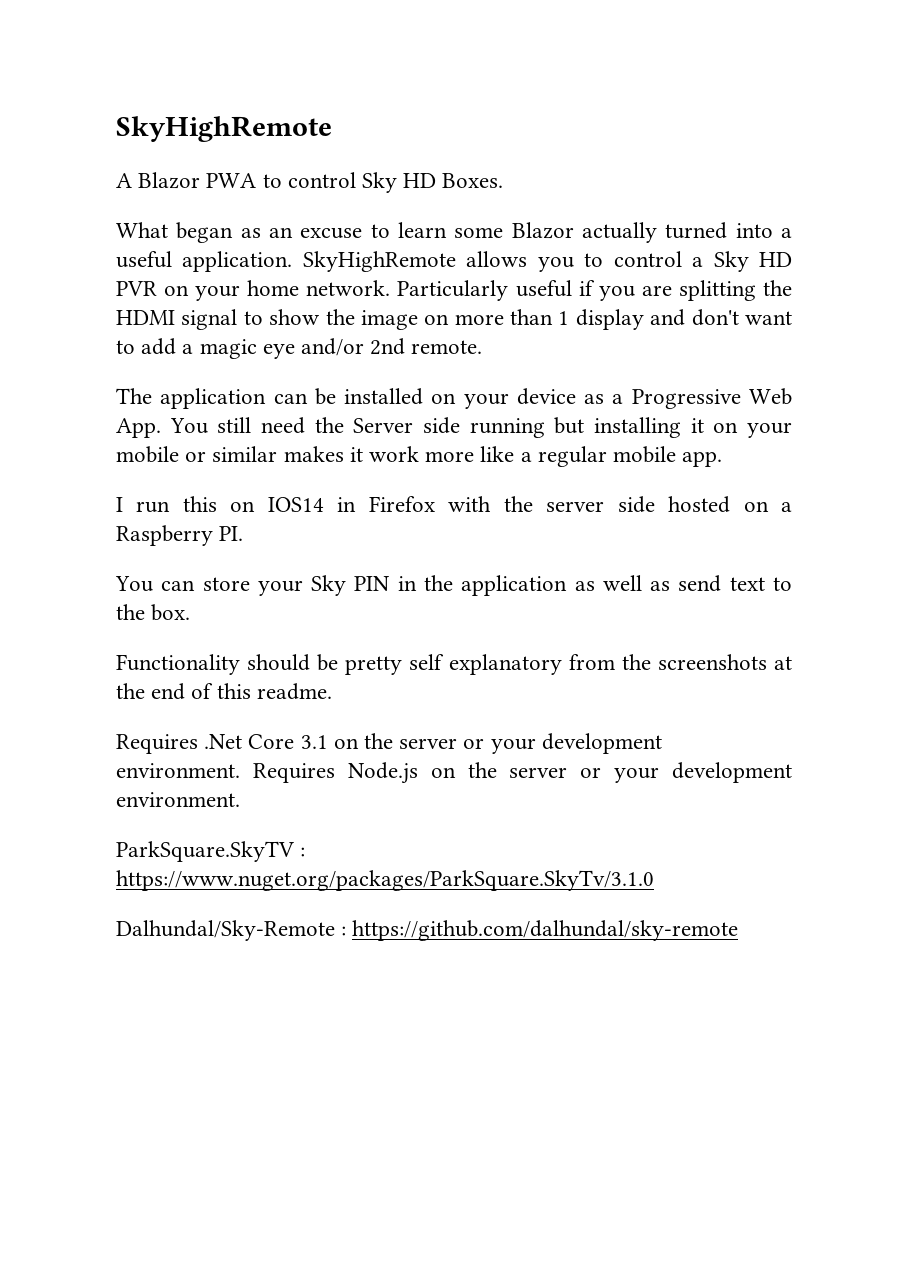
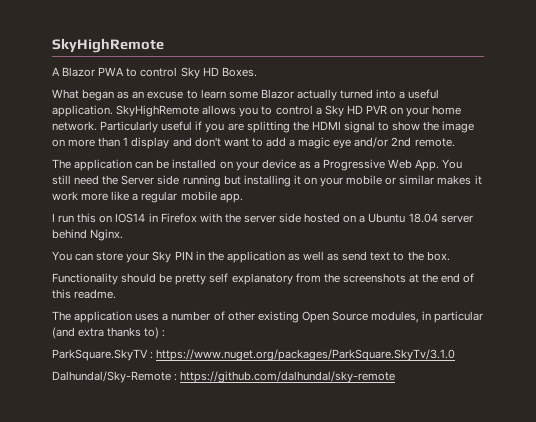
- I run this on IOS14 in Firefox with the server side hosted on a Raspberry PI.
+ I run this on IOS14 in Firefox with the server side hosted on a Ubuntu 18.04 server behind Nginx.
- Requires .Net Core 3.1 on the server or your development environment. Requires Node.js on the server or your development environment.
+ The application uses a number of other existing Open Source modules, in particular (and extra thanks to) :

